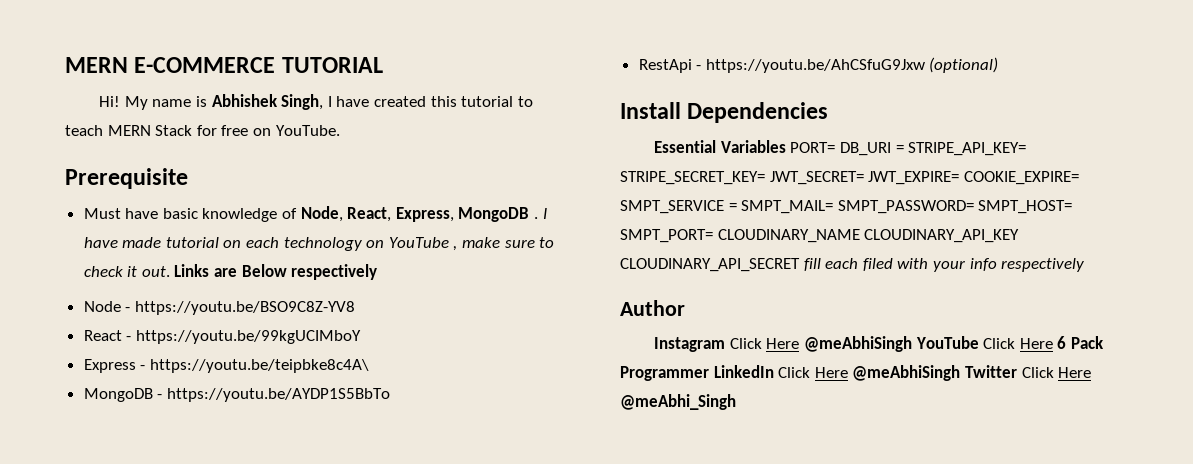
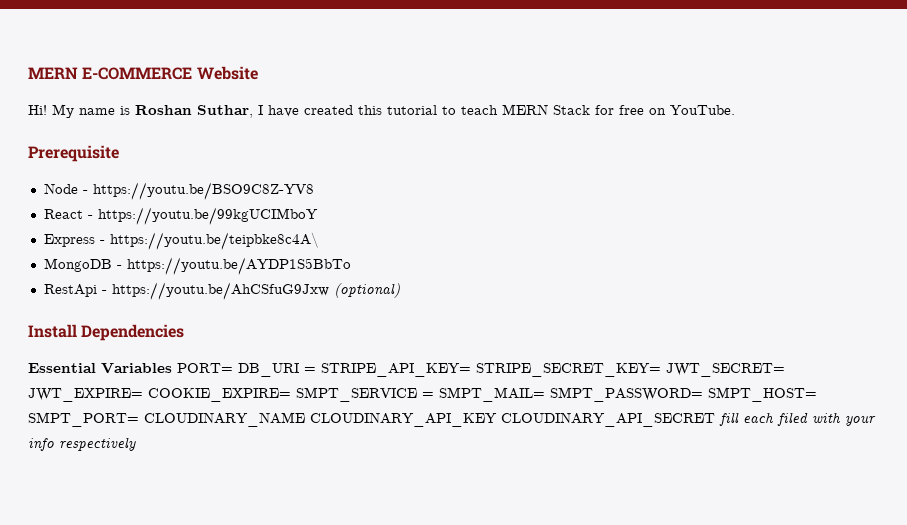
- MERN E-COMMERCE TUTORIAL
+ MERN E-COMMERCE Website
- My name is Abhishek Singh, I have created this tutorial to teach MERN Stack for free on YouTube.
+ My name is Roshan Suthar, I have created this tutorial to teach MERN Stack for free on YouTube.
- Must have basic knowledge of Node, React, Express, MongoDB . I have made tutorial on each technology on YouTube , make sure to check it out. Links are Below respectively
- Author
- Instagram Click Here @meAbhiSingh YouTube Click Here 6 Pack Programmer LinkedIn Click Here @meAbhiSingh Twitter Click Here @meAbhi_Singh

